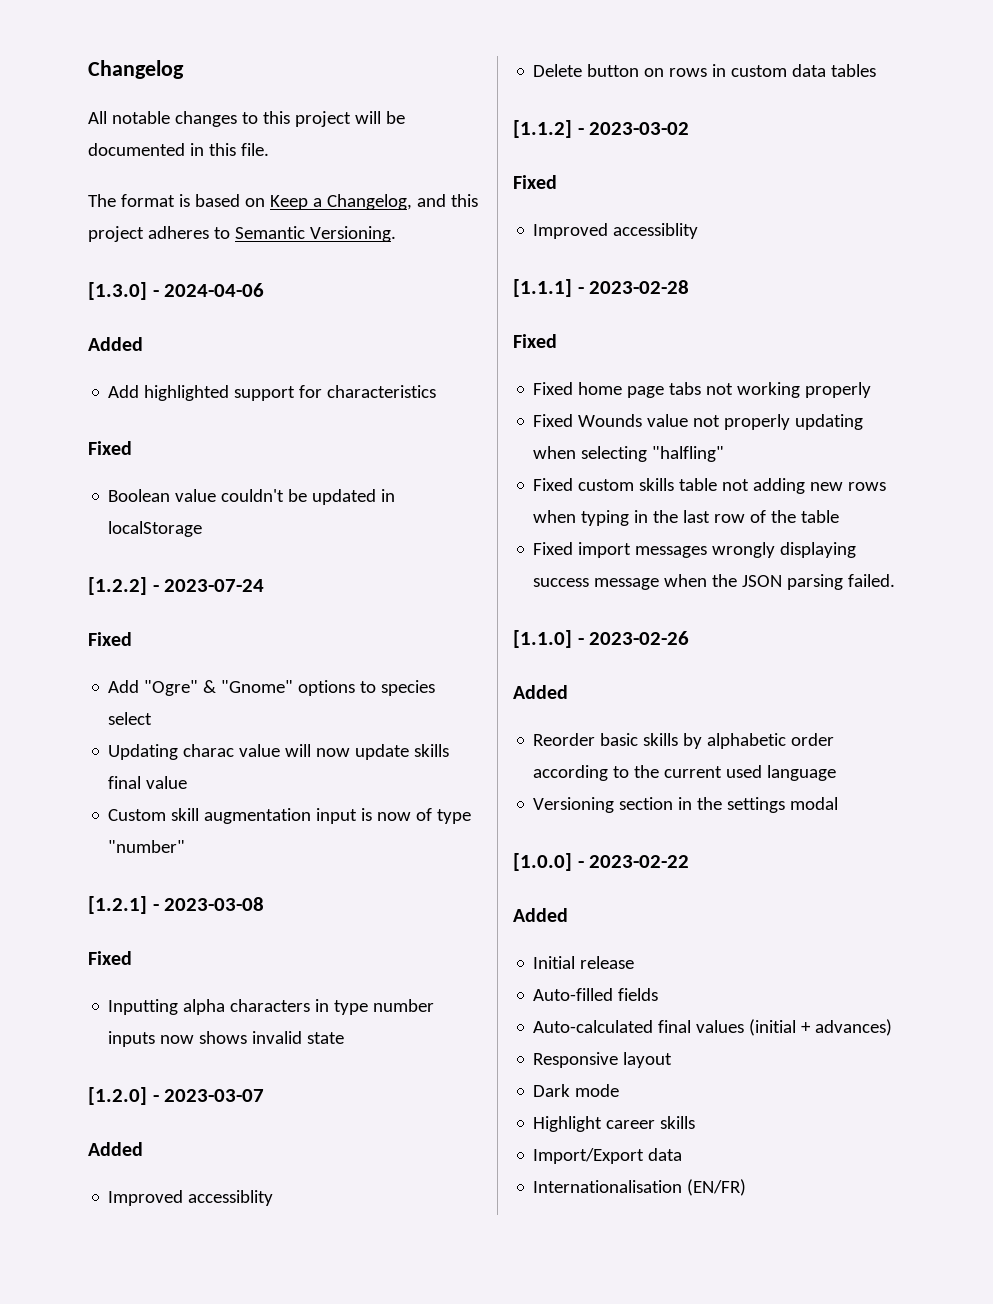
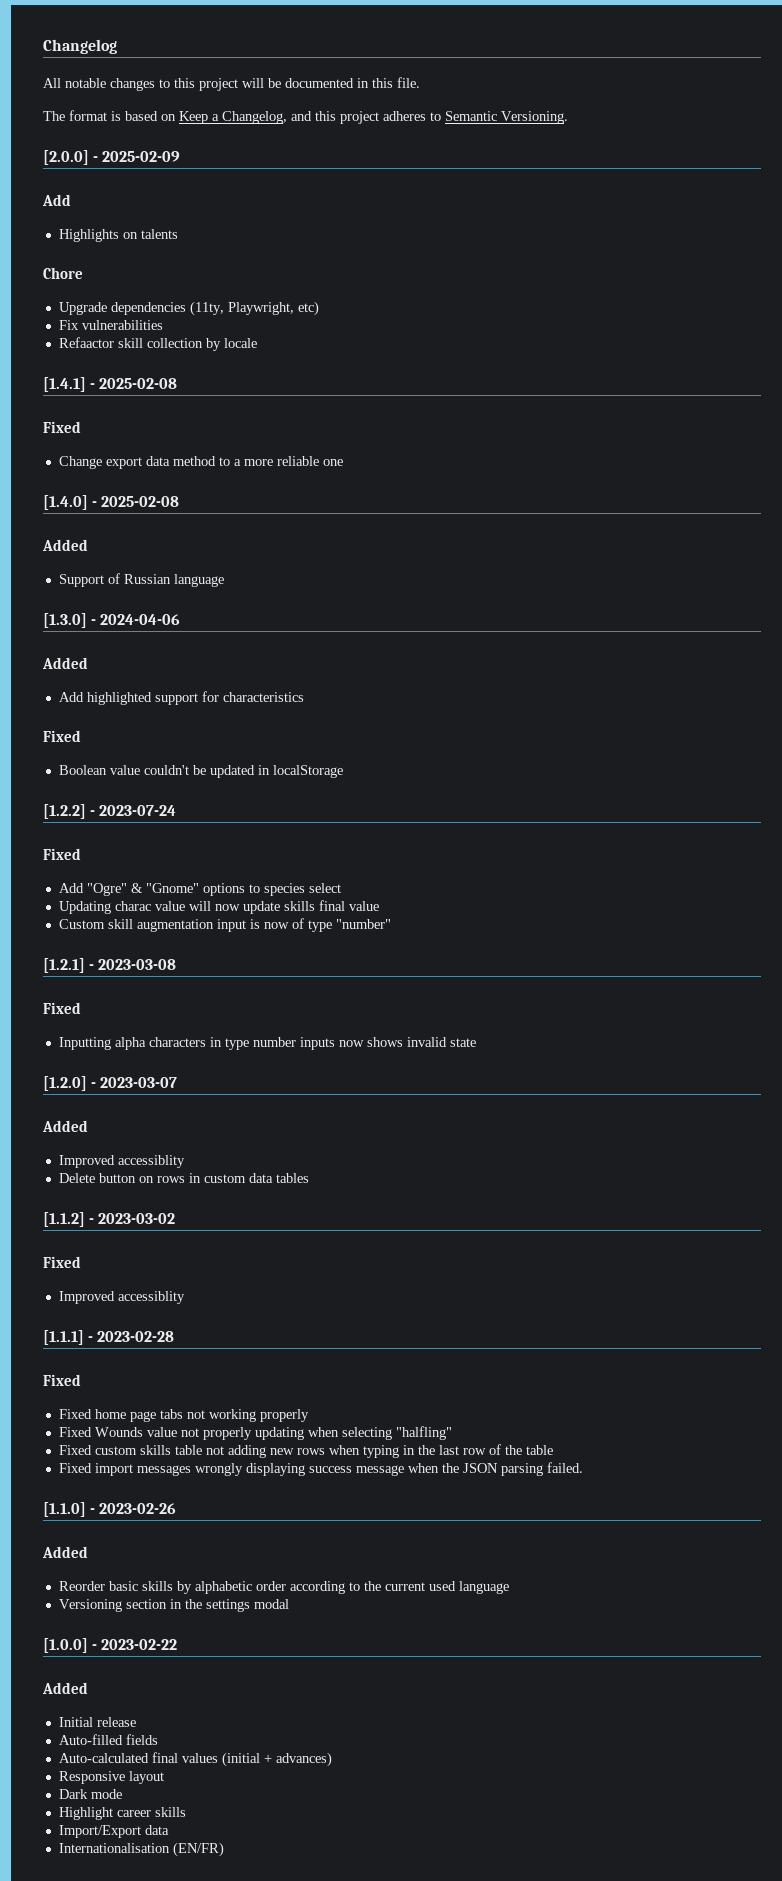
+ [2.0.0] - 2025-02-09
+ Add
+ Highlights on talents
+ Chore
+ Upgrade dependencies (11ty, Playwright, etc)
+ Fix vulnerabilities
+ Refaactor skill collection by locale
+ [1.4.1] - 2025-02-08
+ Fixed
+ Change export data method to a more reliable one
+ [1.4.0] - 2025-02-08
+ Added
+ Support of Russian language

